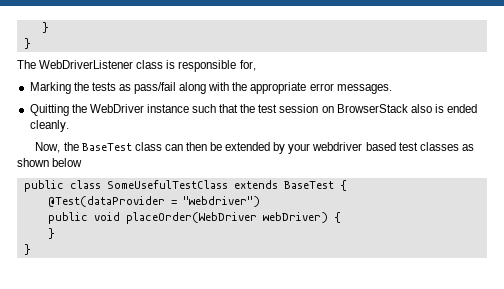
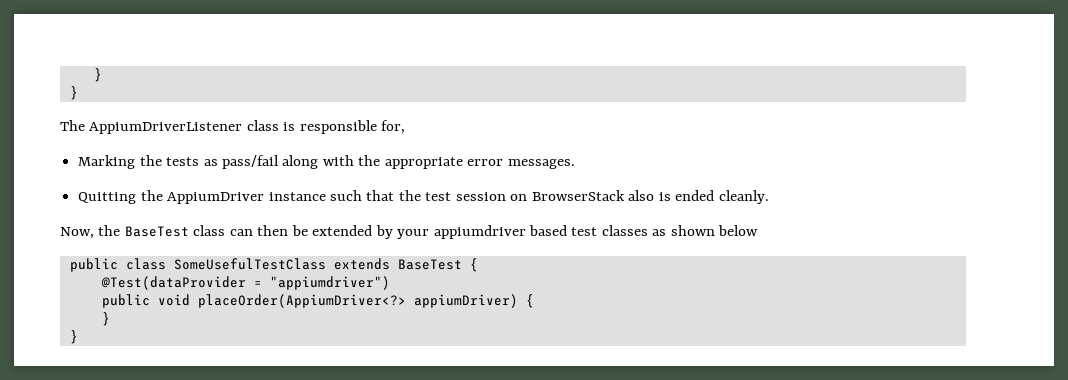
- The WebDriverListener class is responsible for,
+ The AppiumDriverListener class is responsible for,
- Quitting the WebDriver instance such that the test session on BrowserStack also is ended cleanly.
+ Quitting the AppiumDriver instance such that the test session on BrowserStack also is ended cleanly.
- Now, the BaseTest class can then be extended by your webdriver based test classes as shown below
+ Now, the BaseTest class can then be extended by your appiumdriver based test classes as shown below
- @Test(dataProvider = "webdriver")
+ @Test(dataProvider = "appiumdriver")
- public void placeOrder(WebDriver webDriver) {
+ public void placeOrder(AppiumDriver<?> appiumDriver) {

